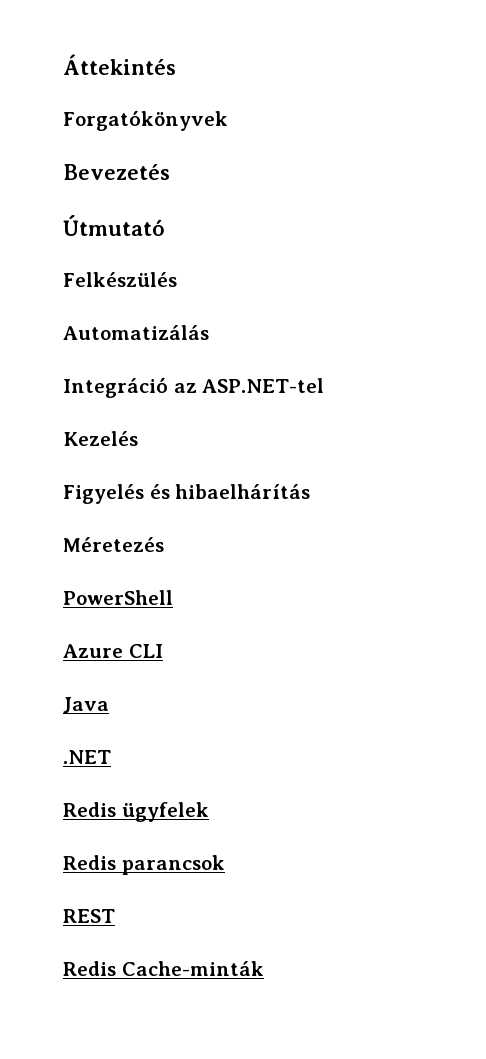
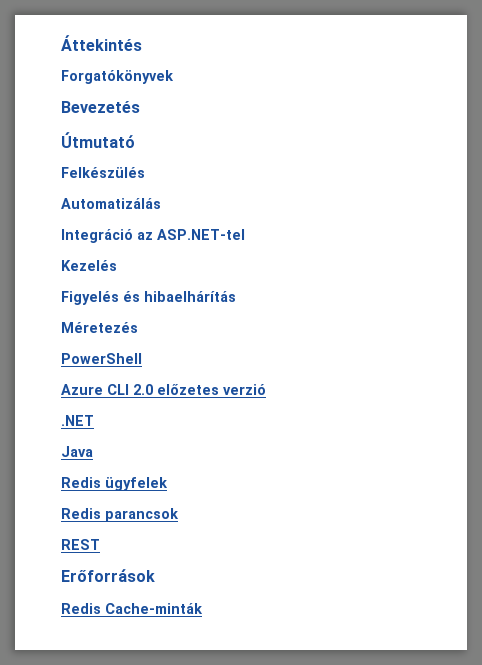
- Azure CLI
+ Azure CLI 2.0 előzetes verzió
+ .NET
- .NET
+ Erőforrások

